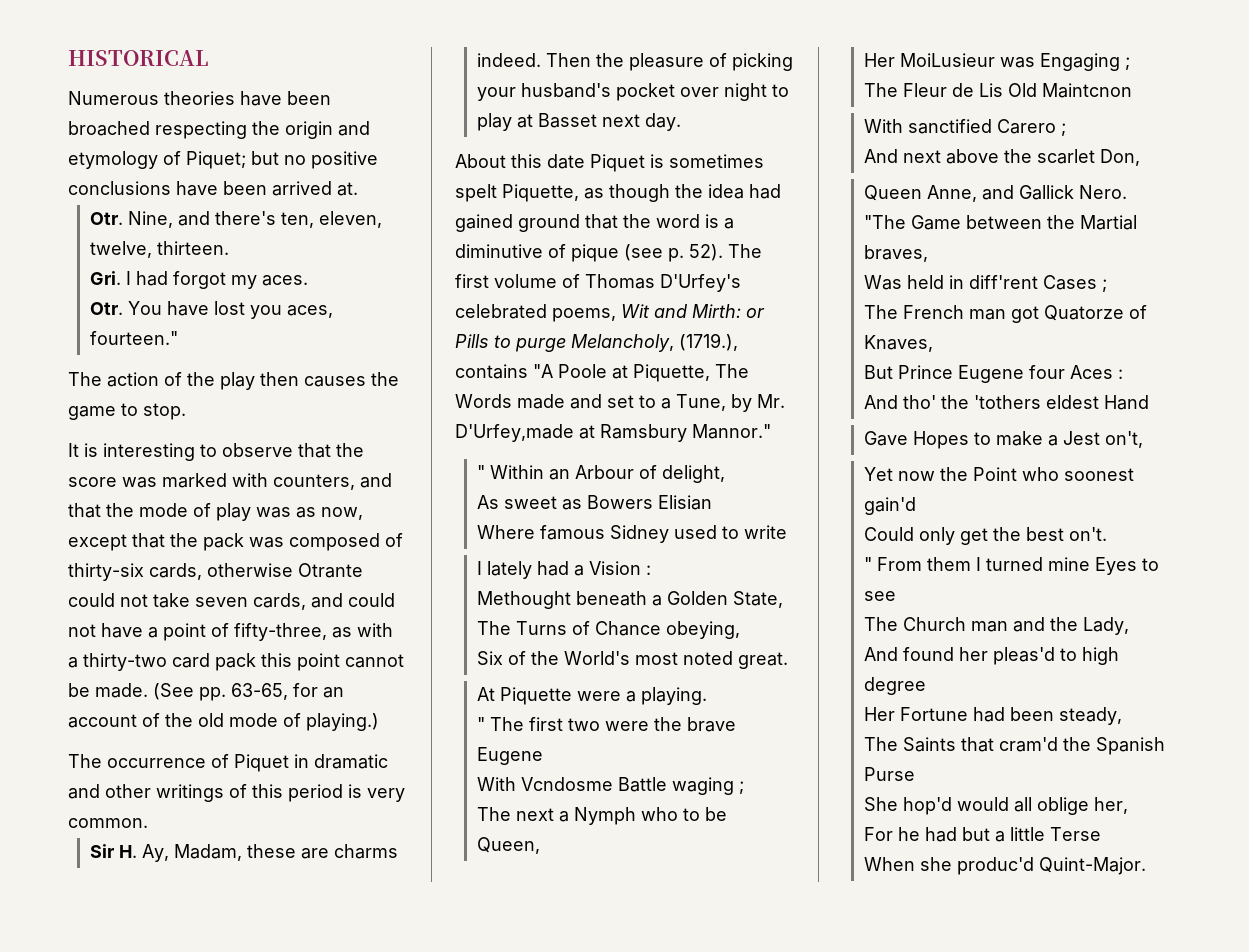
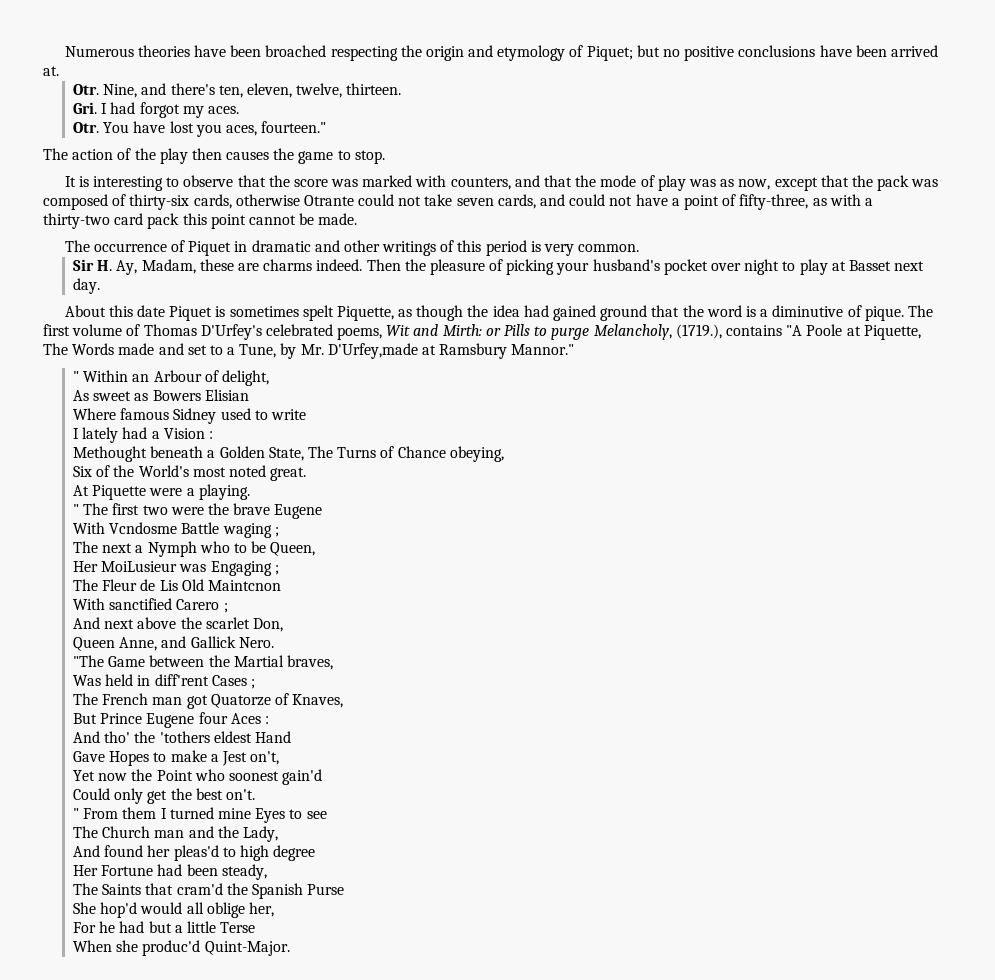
- HISTORICAL
- (See pp. 63-65, for an account of the old mode of playing.)
- About this date Piquet is sometimes spelt Piquette, as though the idea had gained ground that the word is a diminutive of pique (see p. 52).
+ About this date Piquet is sometimes spelt Piquette, as though the idea had gained ground that the word is a diminutive of pique.

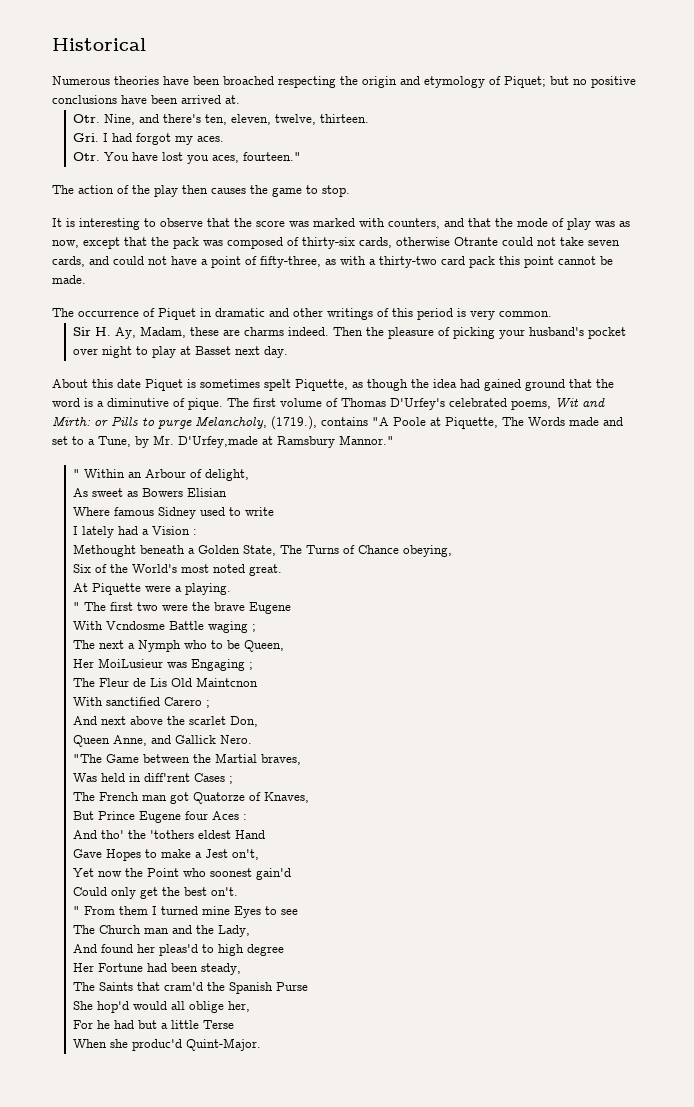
+ Historical

